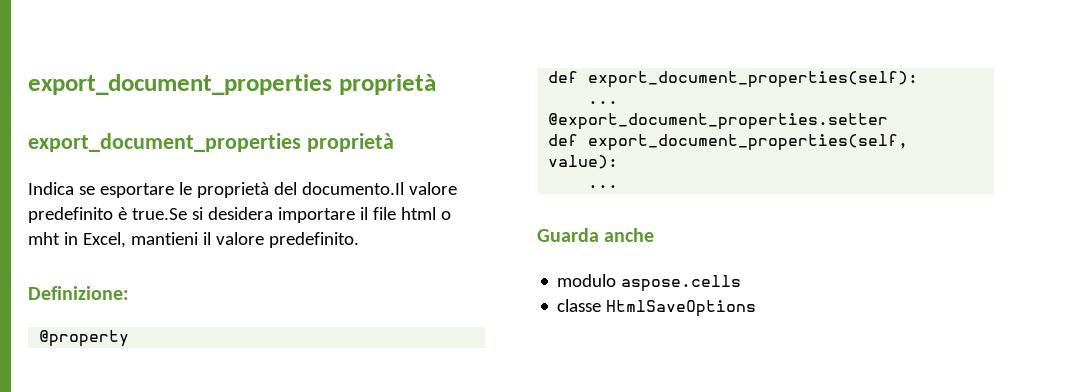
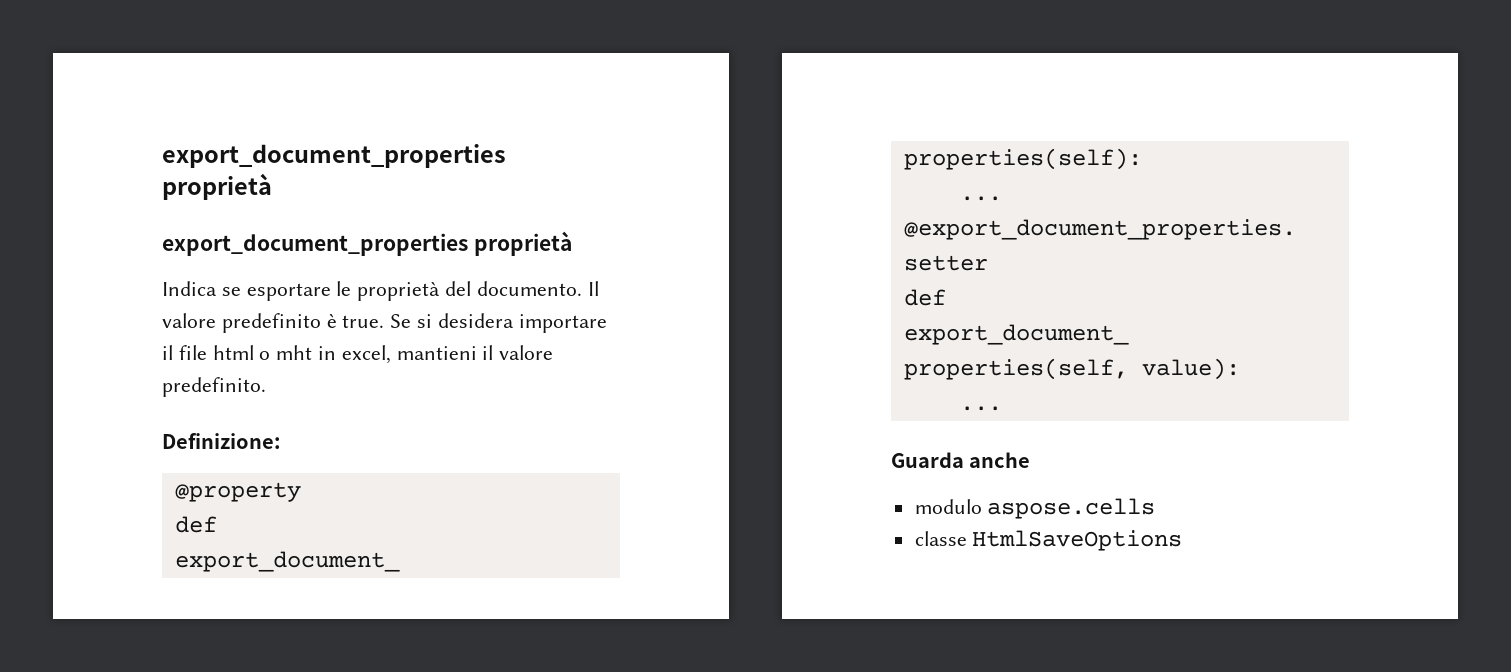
- Indica se esportare le proprietà del documento.Il valore predefinito è true.Se si desidera importare il file html o mht in Excel, mantieni il valore predefinito.
+ Indica se esportare le proprietà del documento. Il valore predefinito è true. Se si desidera importare il file html o mht in excel, mantieni il valore predefinito.

